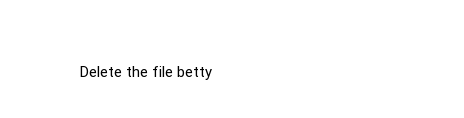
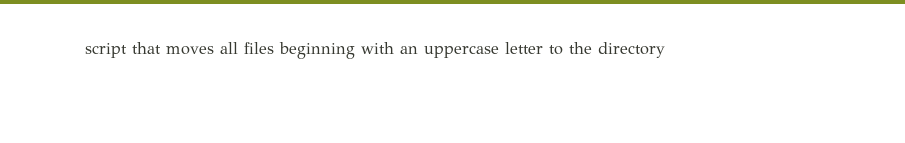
- Delete the file betty
+ script that moves all files beginning with an uppercase letter to the directory

